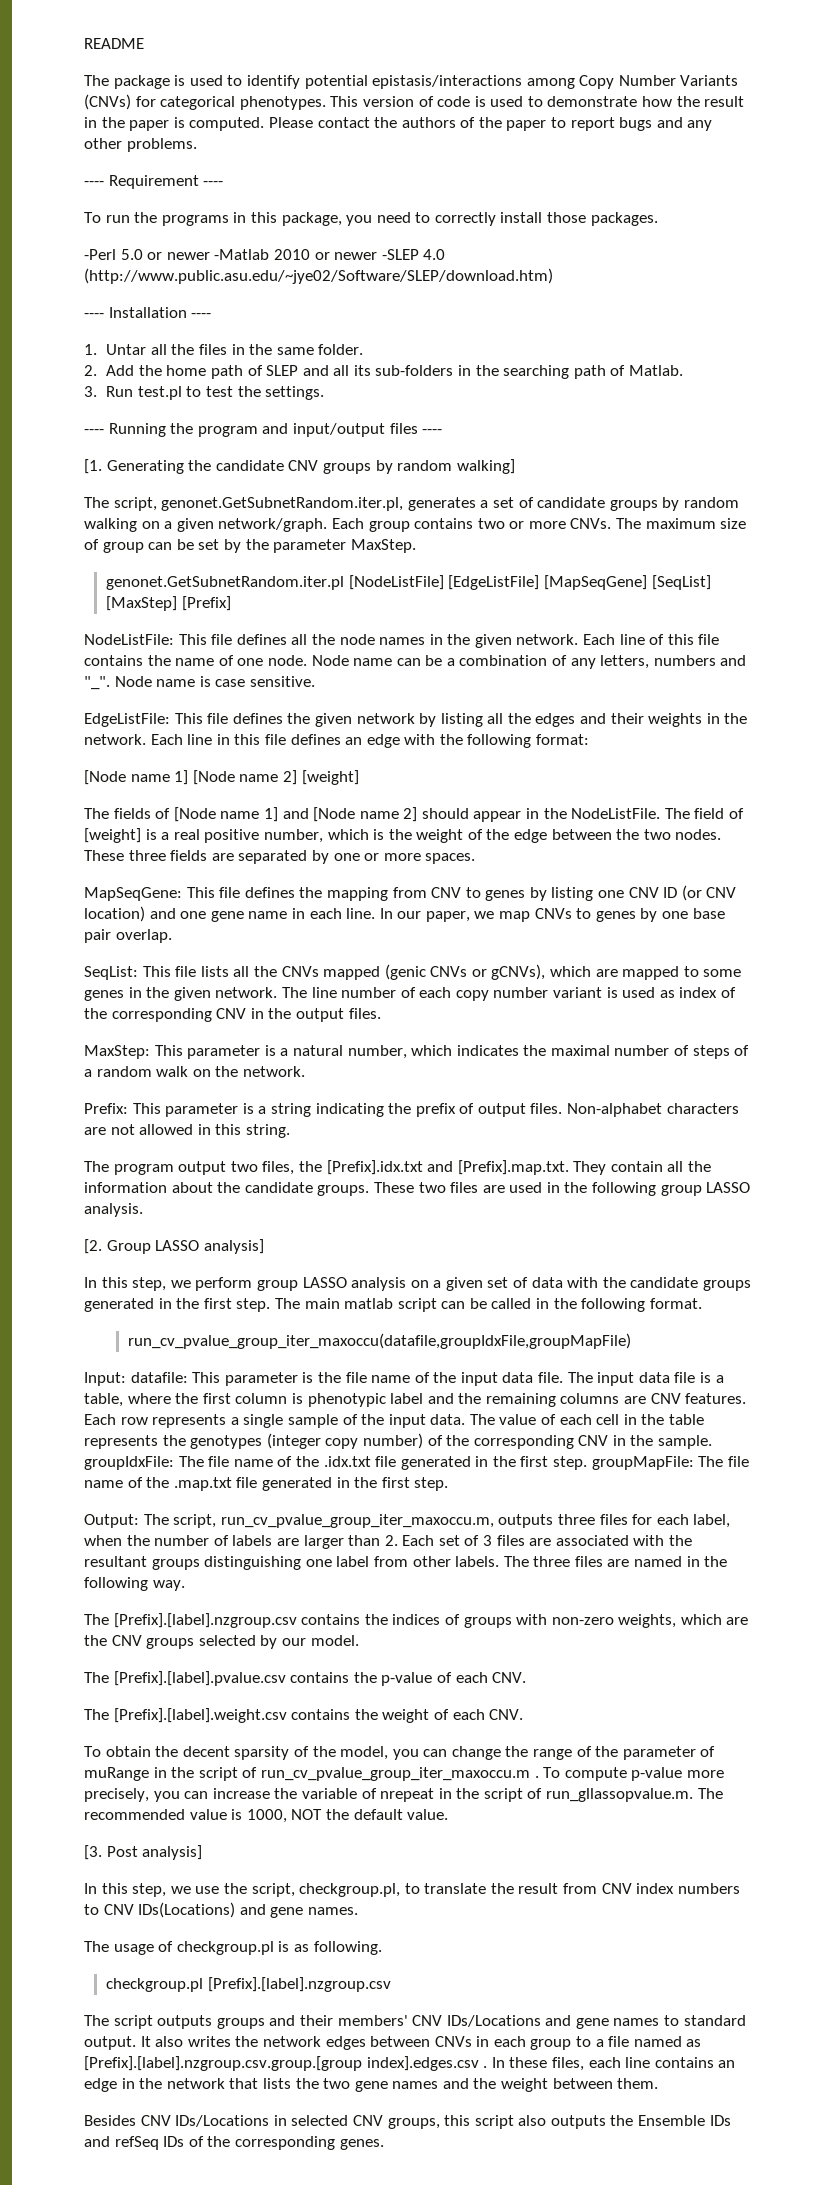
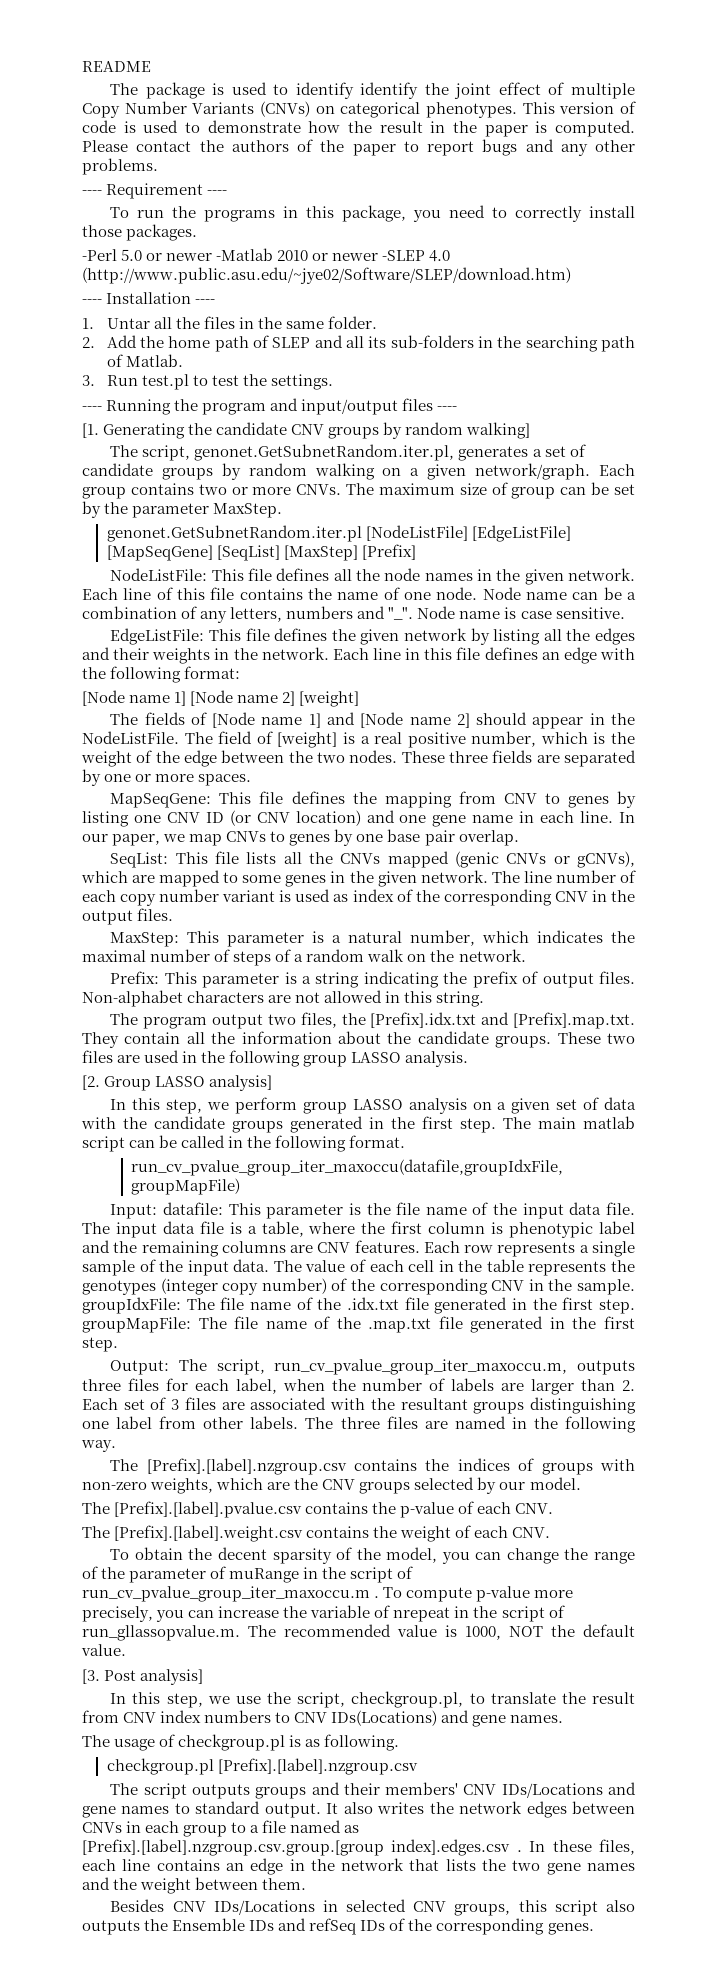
- The package is used to identify potential epistasis/interactions among Copy Number Variants (CNVs) for categorical phenotypes.
+ The package is used to identify identify the joint effect of multiple Copy Number Variants (CNVs) on categorical phenotypes.

